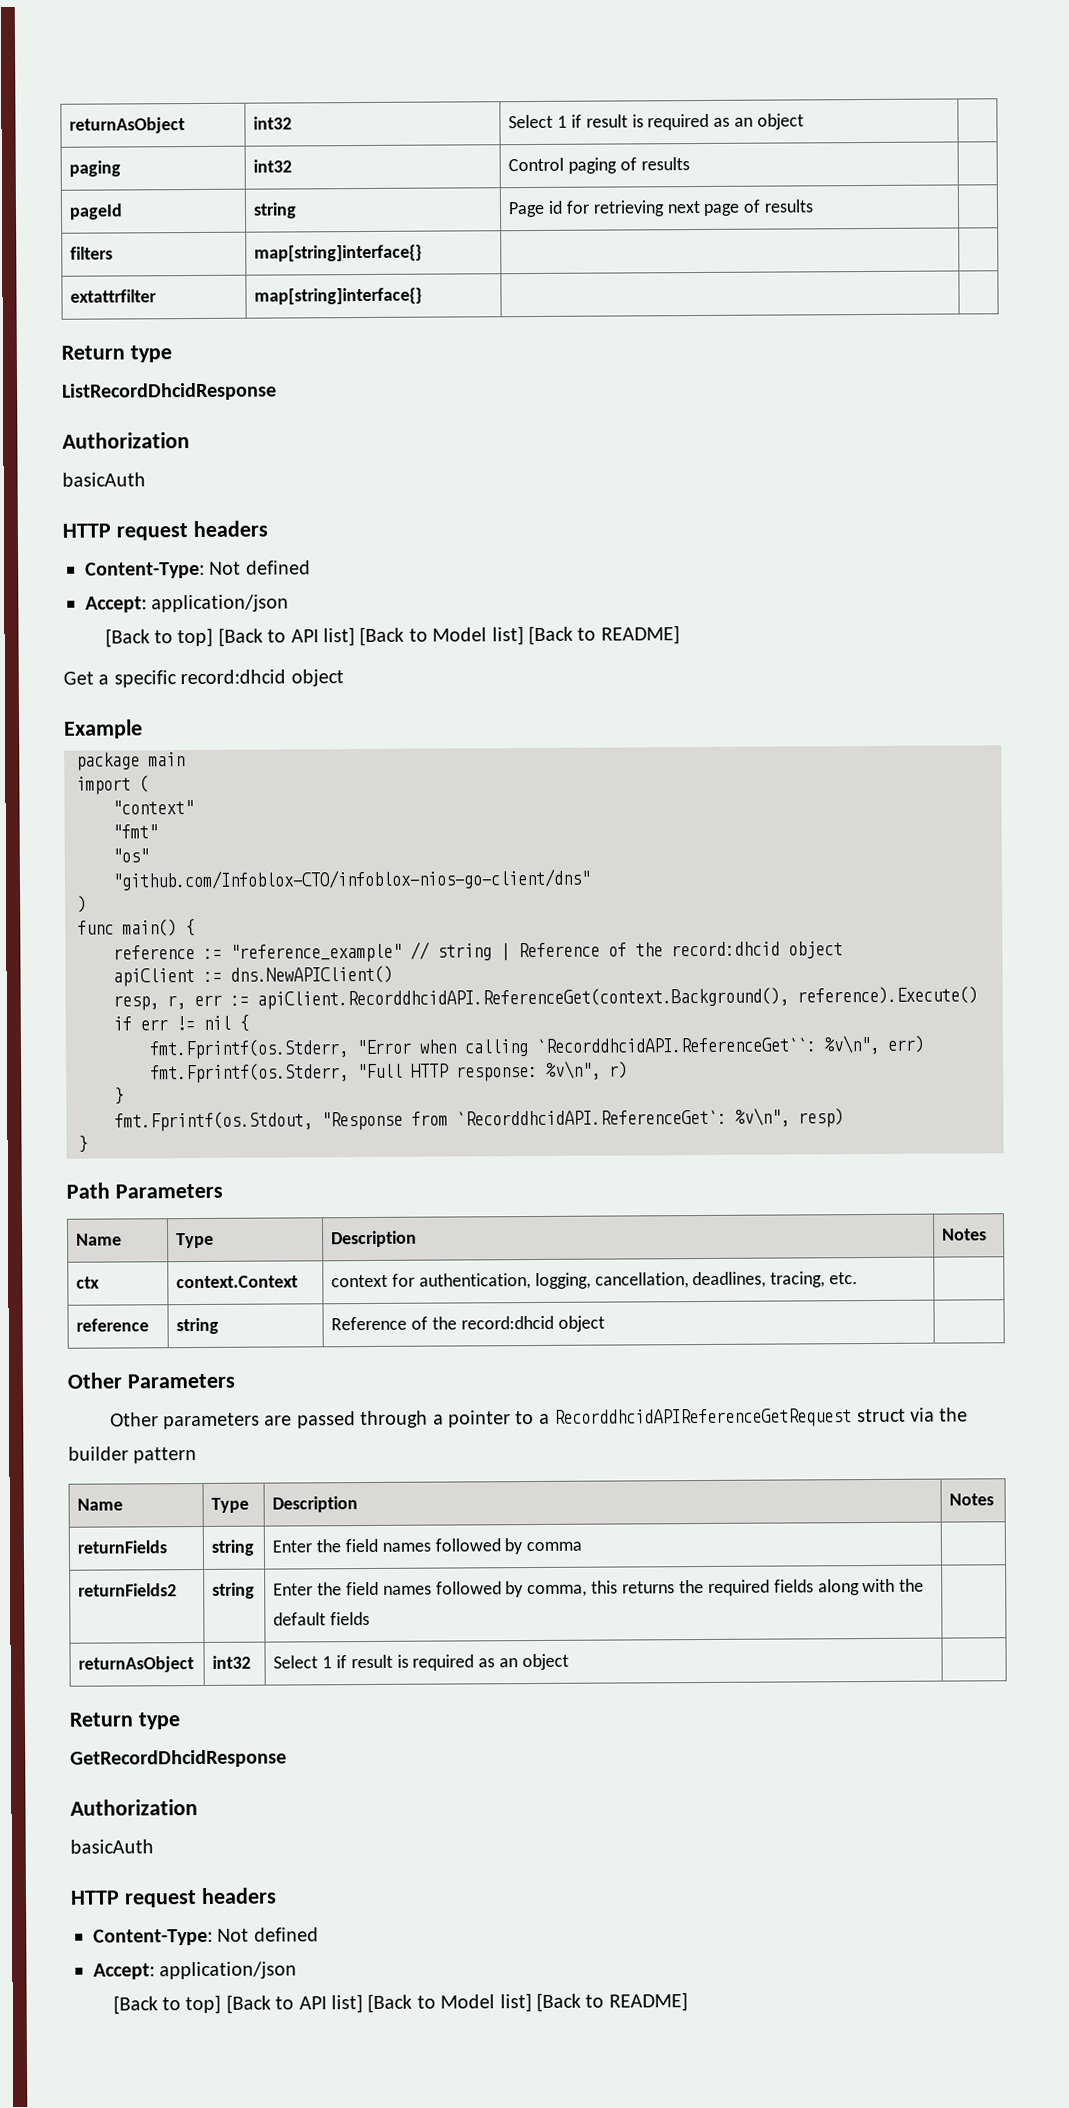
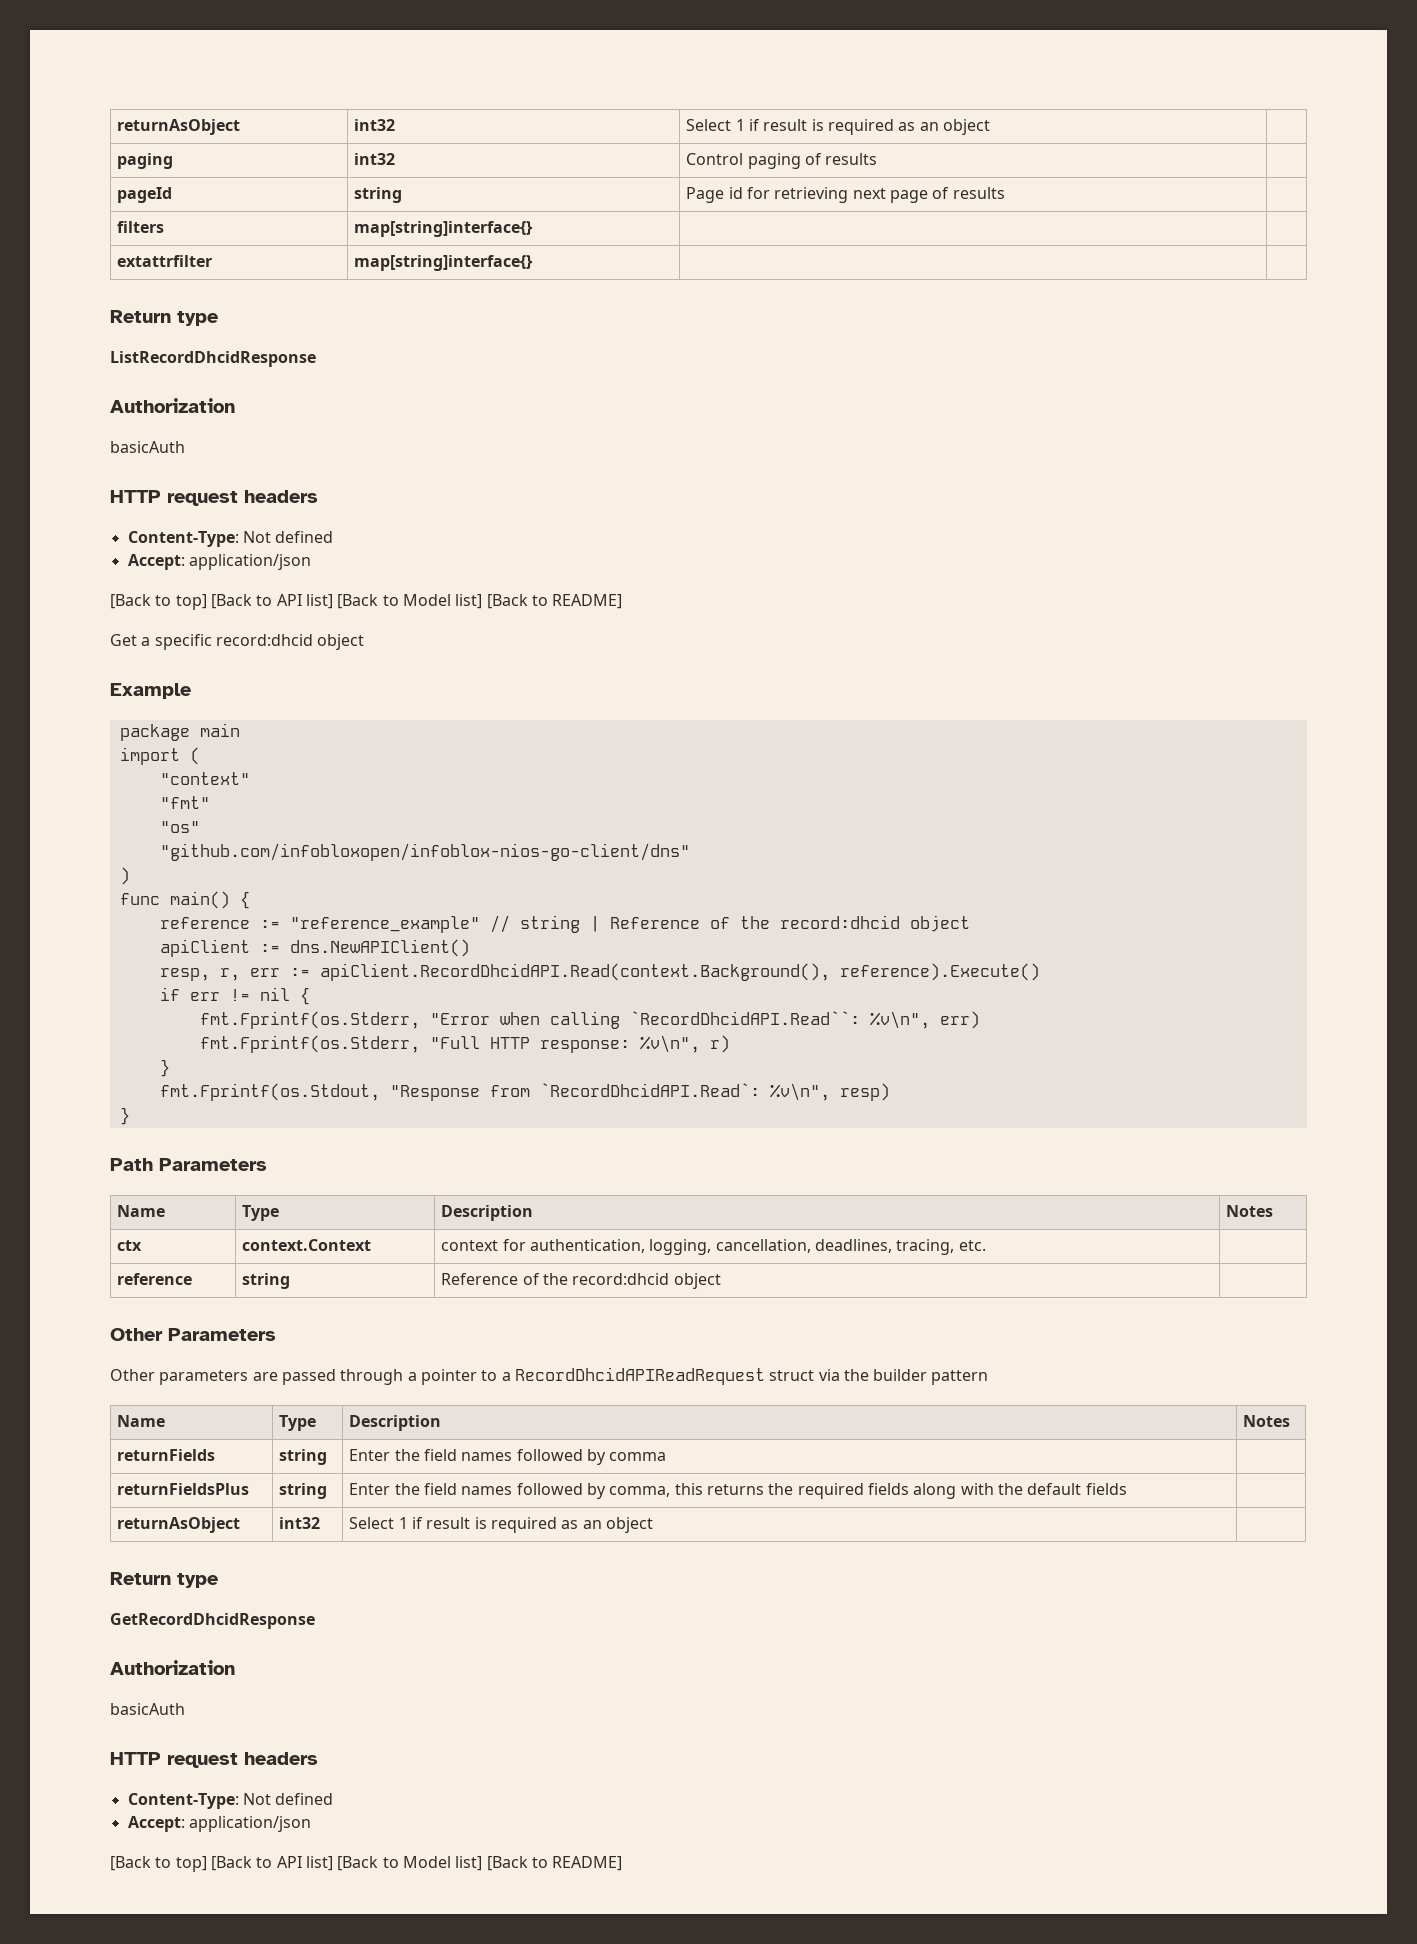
- "github.com/Infoblox-CTO/infoblox-nios-go-client/dns"
+ "github.com/infobloxopen/infoblox-nios-go-client/dns"
- resp, r, err := apiClient.RecorddhcidAPI.ReferenceGet(context.Background(), reference).Execute()
+ resp, r, err := apiClient.RecordDhcidAPI.Read(context.Background(), reference).Execute()
- fmt.Fprintf(os.Stderr, "Error when calling `RecorddhcidAPI.ReferenceGet``: %v\n", err)
+ fmt.Fprintf(os.Stderr, "Error when calling `RecordDhcidAPI.Read``: %v\n", err)
- fmt.Fprintf(os.Stdout, "Response from `RecorddhcidAPI.ReferenceGet`: %v\n", resp)
+ fmt.Fprintf(os.Stdout, "Response from `RecordDhcidAPI.Read`: %v\n", resp)
- Other parameters are passed through a pointer to a RecorddhcidAPIReferenceGetRequest struct via the builder pattern
+ Other parameters are passed through a pointer to a RecordDhcidAPIReadRequest struct via the builder pattern
- returnFields2 | string | Enter the field names followed by comma, this returns the required fields along with the default fields |
+ returnFieldsPlus | string | Enter the field names followed by comma, this returns the required fields along with the default fields |

